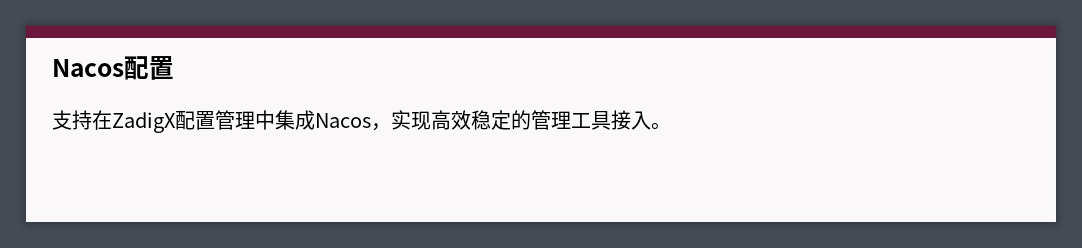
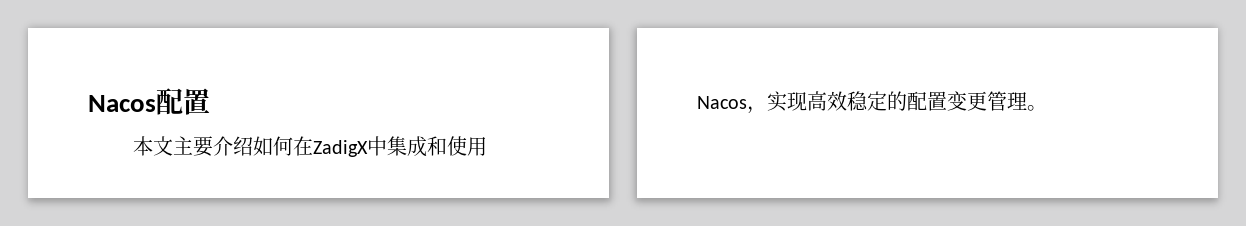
- 支持在ZadigX配置管理中集成Nacos，实现高效稳定的管理工具接入。
+ 本文主要介绍如何在ZadigX中集成和使用Nacos，实现高效稳定的配置变更管理。

